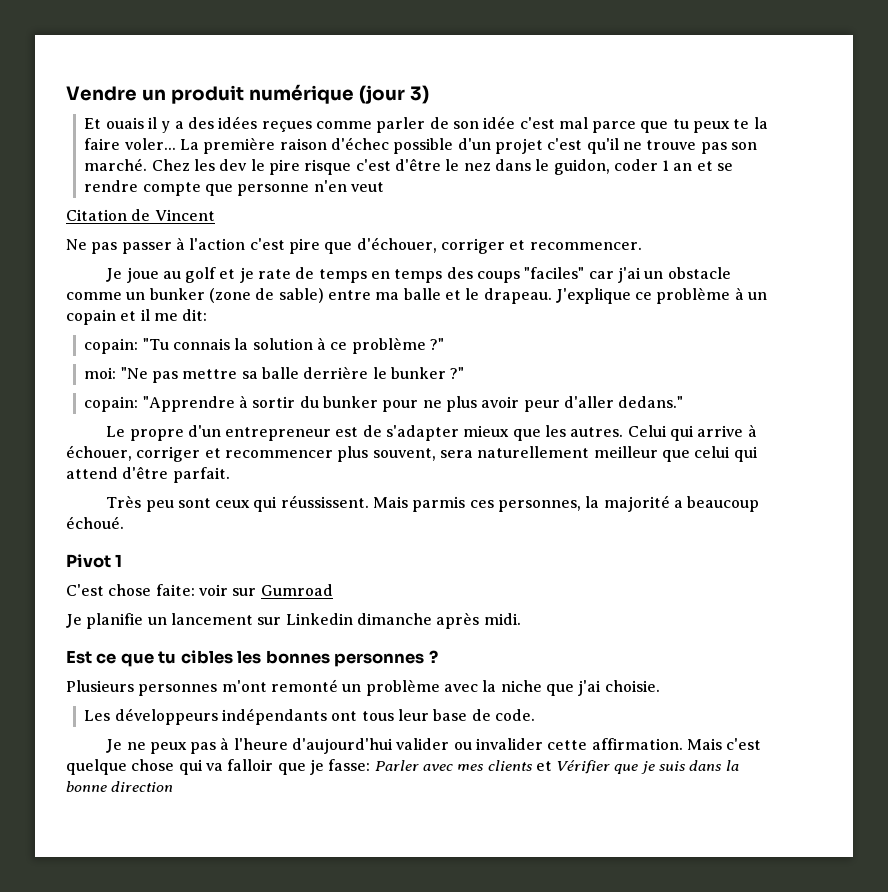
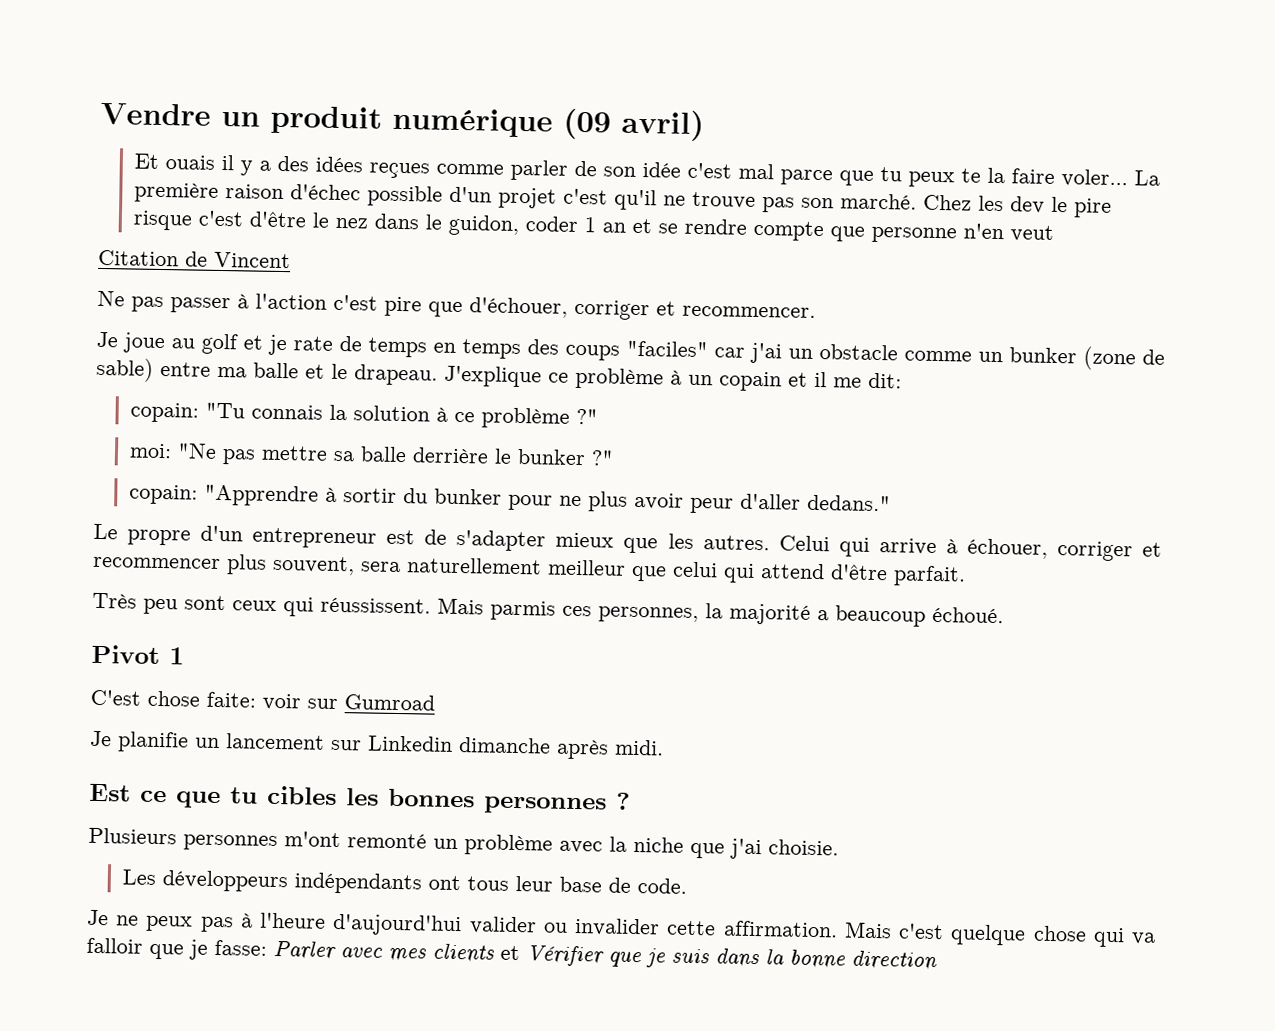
- Vendre un produit numérique (jour 3)
+ Vendre un produit numérique (09 avril)

